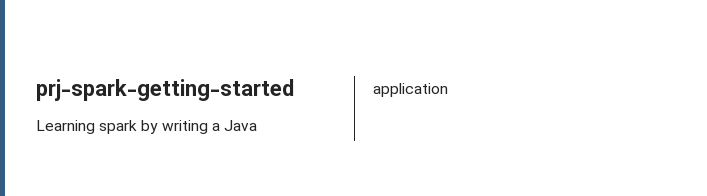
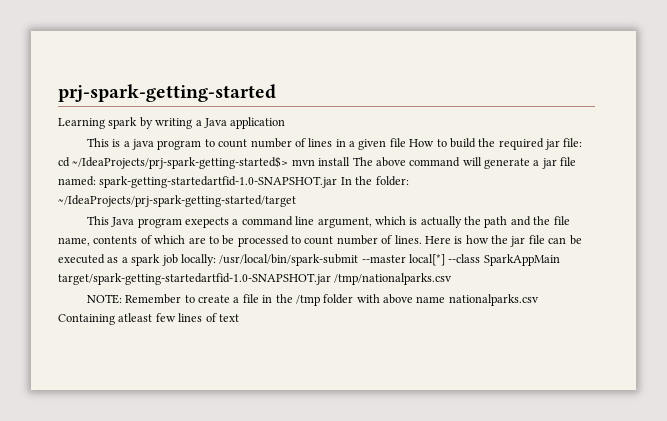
+ This is a java program to count number of lines in a given file How to build the required jar file: cd ~/IdeaProjects/prj-spark-getting-started$> mvn install The above command will generate a jar file named: spark-getting-startedartfid-1.0-SNAPSHOT.jar In the folder: ~/IdeaProjects/prj-spark-getting-started/target
+ This Java program exepects a command line argument, which is actually the path and the file name, contents of which are to be processed to count number of lines. Here is how the jar file can be executed as a spark job locally: /usr/local/bin/spark-submit --master local[*] --class SparkAppMain target/spark-getting-startedartfid-1.0-SNAPSHOT.jar /tmp/nationalparks.csv
+ NOTE: Remember to create a file in the /tmp folder with above name nationalparks.csv Containing atleast few lines of text

